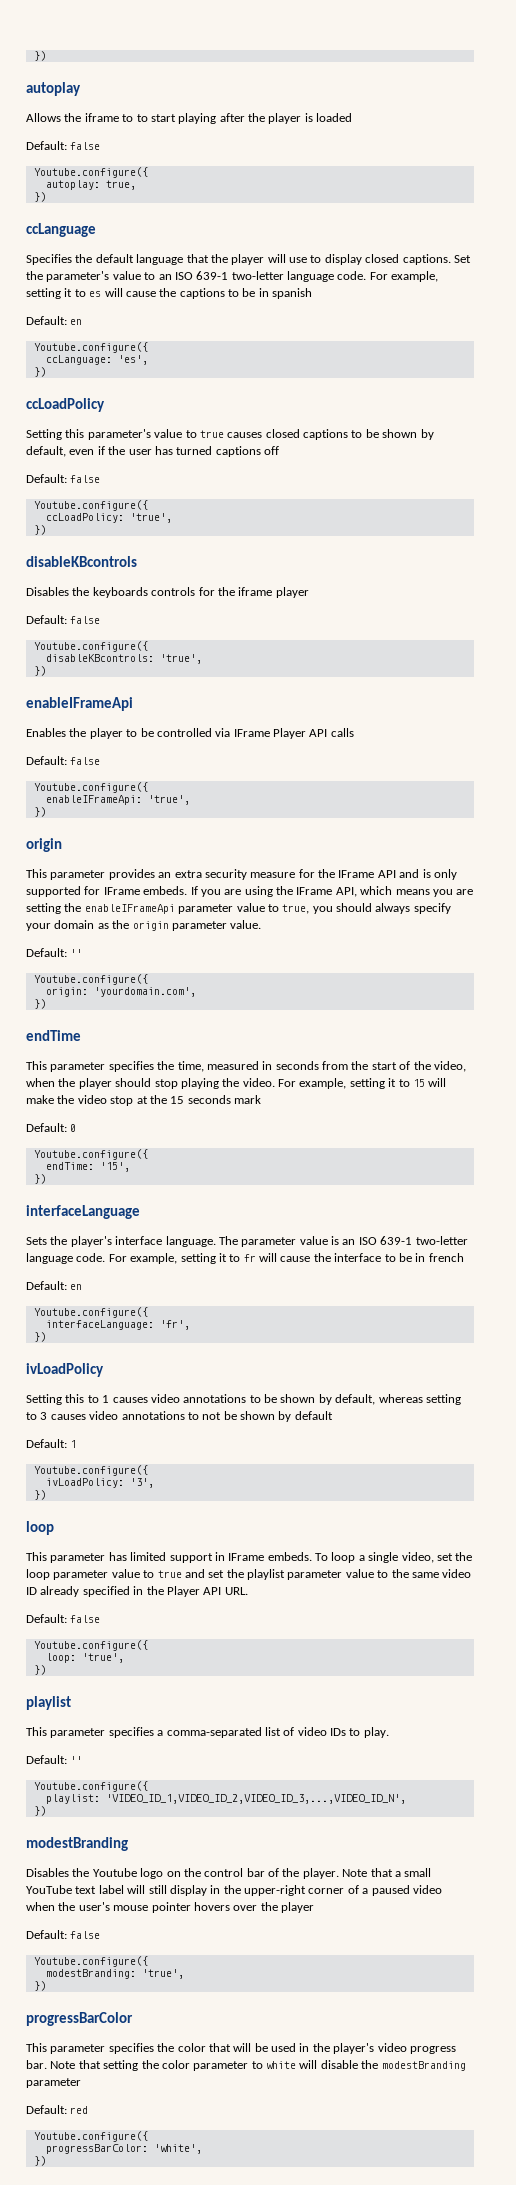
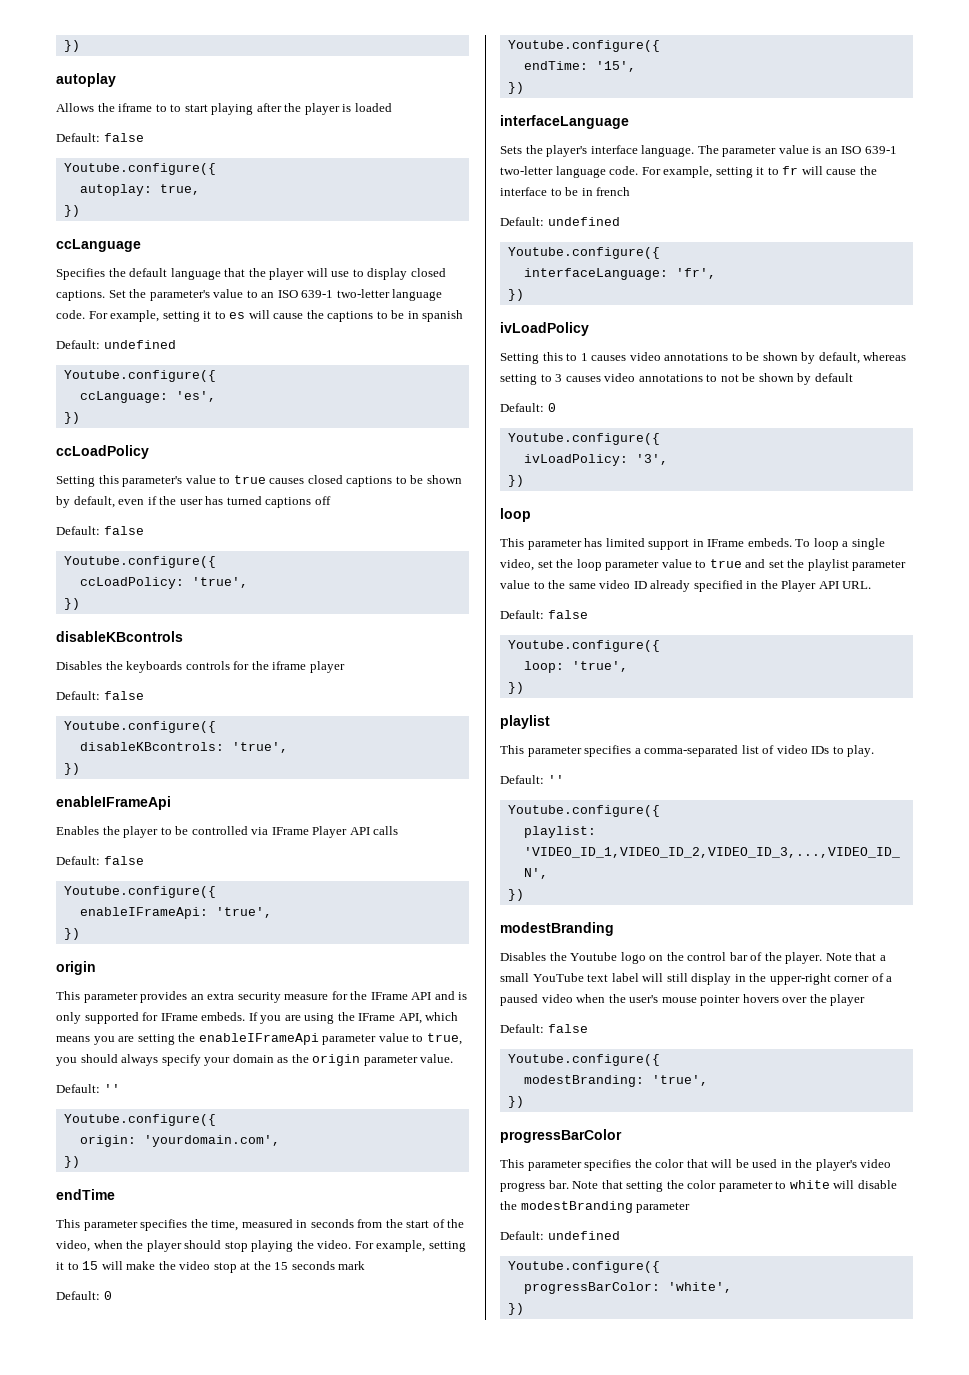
  For example, setting it to es will cause the captions to be in spanish
- Default: en
+ Default: undefined
  For example, setting it to fr will cause the interface to be in french
- Default: en
+ Default: undefined
  Setting this to 1 causes video annotations to be shown by default, whereas setting to 3 causes video annotations to not be shown by default
- Default: 1
+ Default: 0
  Note that setting the color parameter to white will disable the modestBranding parameter
- Default: red
+ Default: undefined

